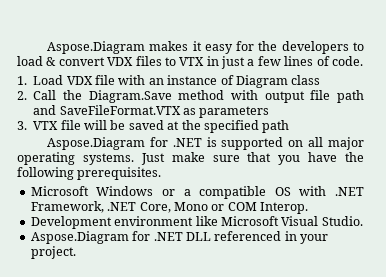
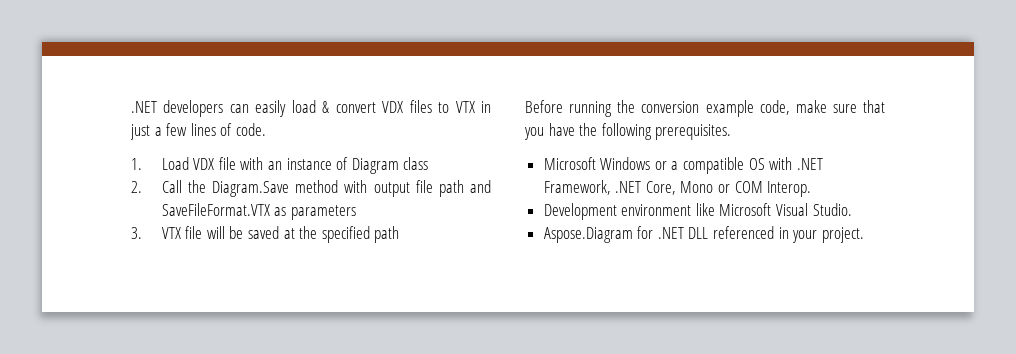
- Aspose.Diagram makes it easy for the developers to load & convert VDX files to VTX in just a few lines of code.
+ .NET developers can easily load & convert VDX files to VTX in just a few lines of code.
- Aspose.Diagram for .NET is supported on all major operating systems. Just make sure that you have the following prerequisites.
+ Before running the conversion example code, make sure that you have the following prerequisites.

